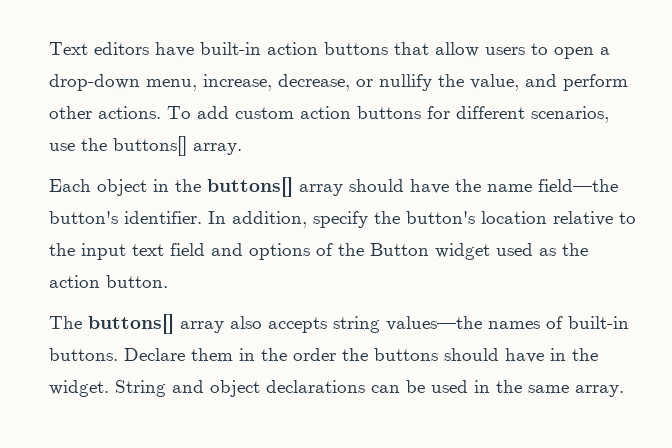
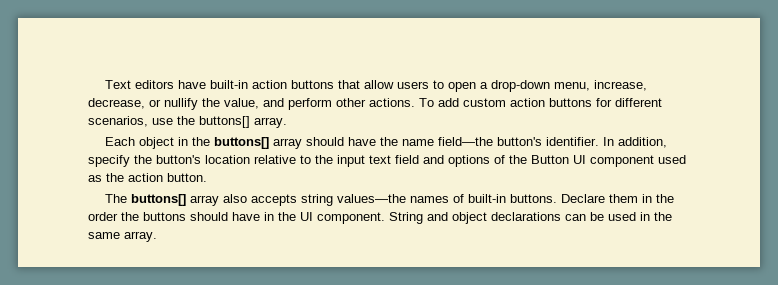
- In addition, specify the button's location relative to the input text field and options of the Button widget used as the action button.
+ In addition, specify the button's location relative to the input text field and options of the Button UI component used as the action button.
- Declare them in the order the buttons should have in the widget.
+ Declare them in the order the buttons should have in the UI component.

